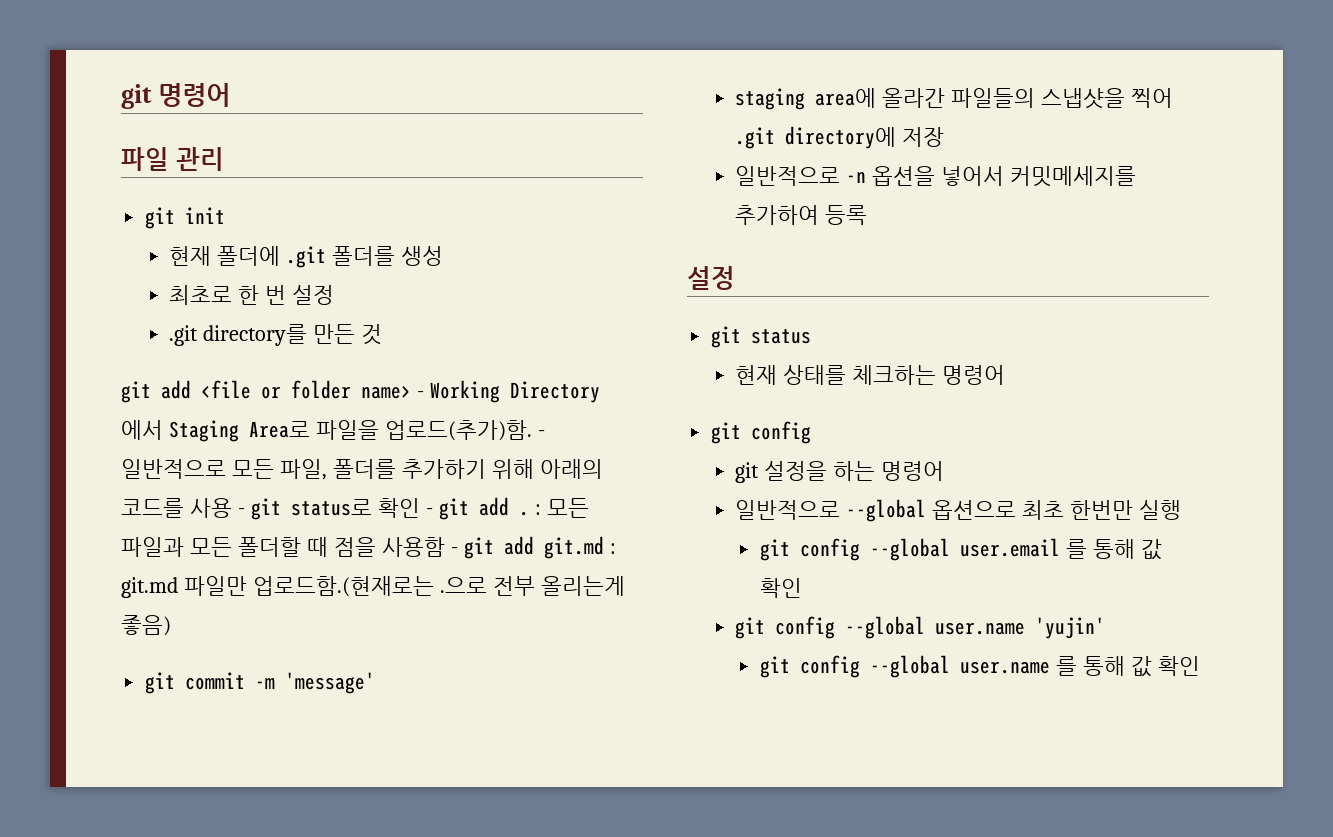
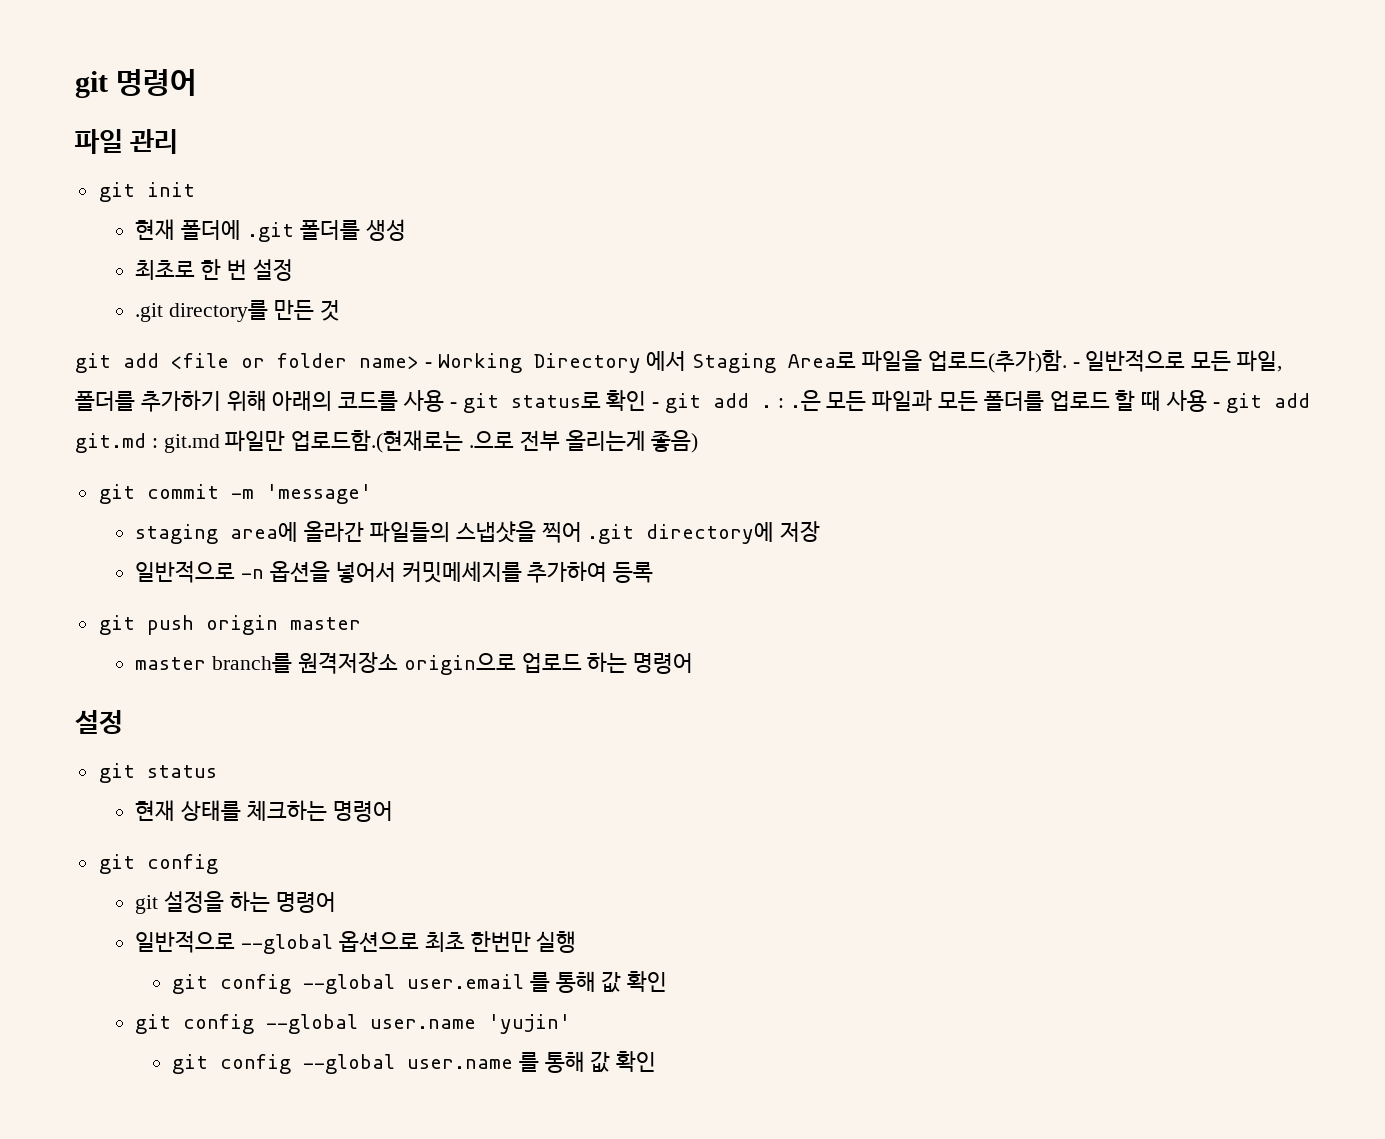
- - 일반적으로 모든 파일, 폴더를 추가하기 위해 아래의 코드를 사용 - git status로 확인 - git add . : 모든 파일과 모든 폴더할 때 점을 사용함 - git add git.md : git.md 파일만 업로드함.(현재로는 .으로 전부 올리는게 좋음)
+ - 일반적으로 모든 파일, 폴더를 추가하기 위해 아래의 코드를 사용 - git status로 확인 - git add . : .은 모든 파일과 모든 폴더를 업로드 할 때 사용 - git add git.md : git.md 파일만 업로드함.(현재로는 .으로 전부 올리는게 좋음)
+ git push origin master
+ master branch를 원격저장소 origin으로 업로드 하는 명령어

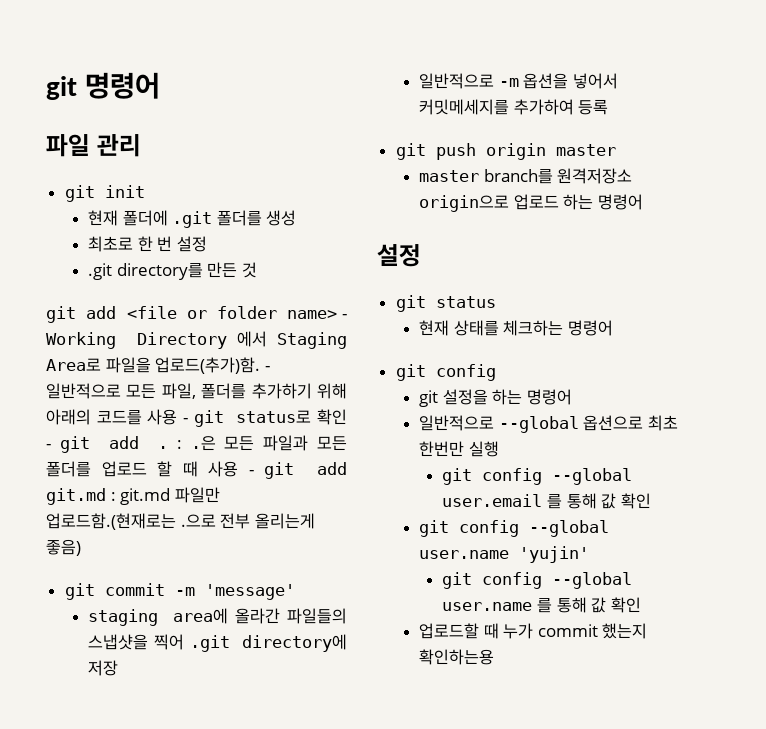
- 일반적으로 -n 옵션을 넣어서 커밋메세지를 추가하여 등록
+ 일반적으로 -m 옵션을 넣어서 커밋메세지를 추가하여 등록
+ 업로드할 때 누가 commit 했는지 확인하는용

